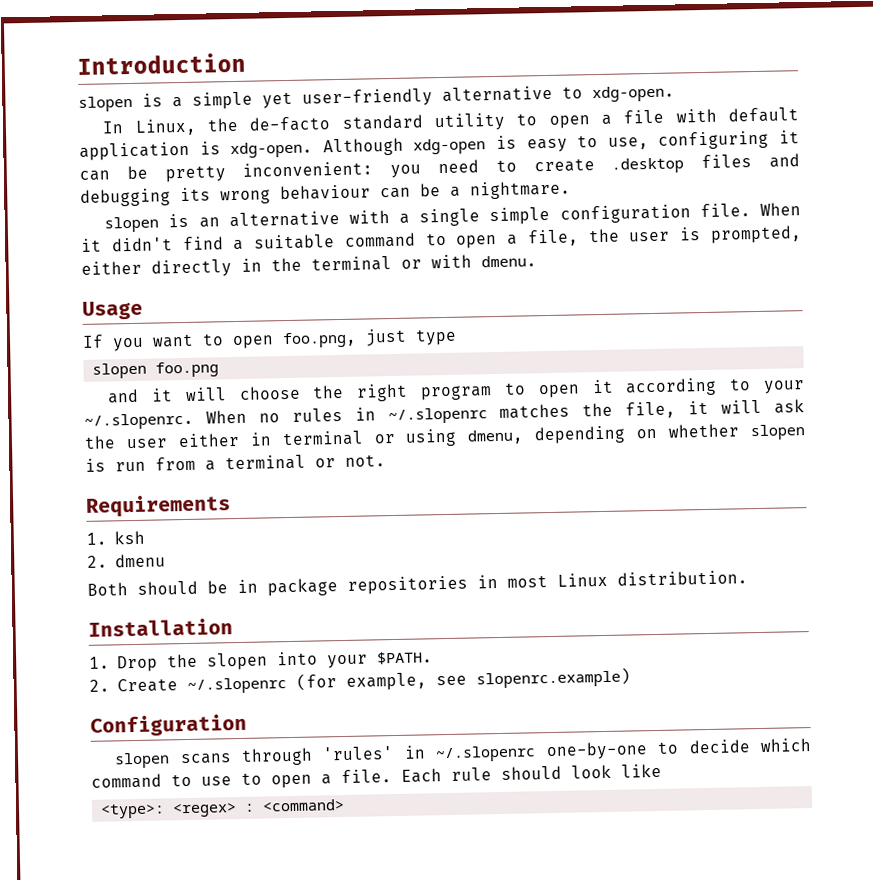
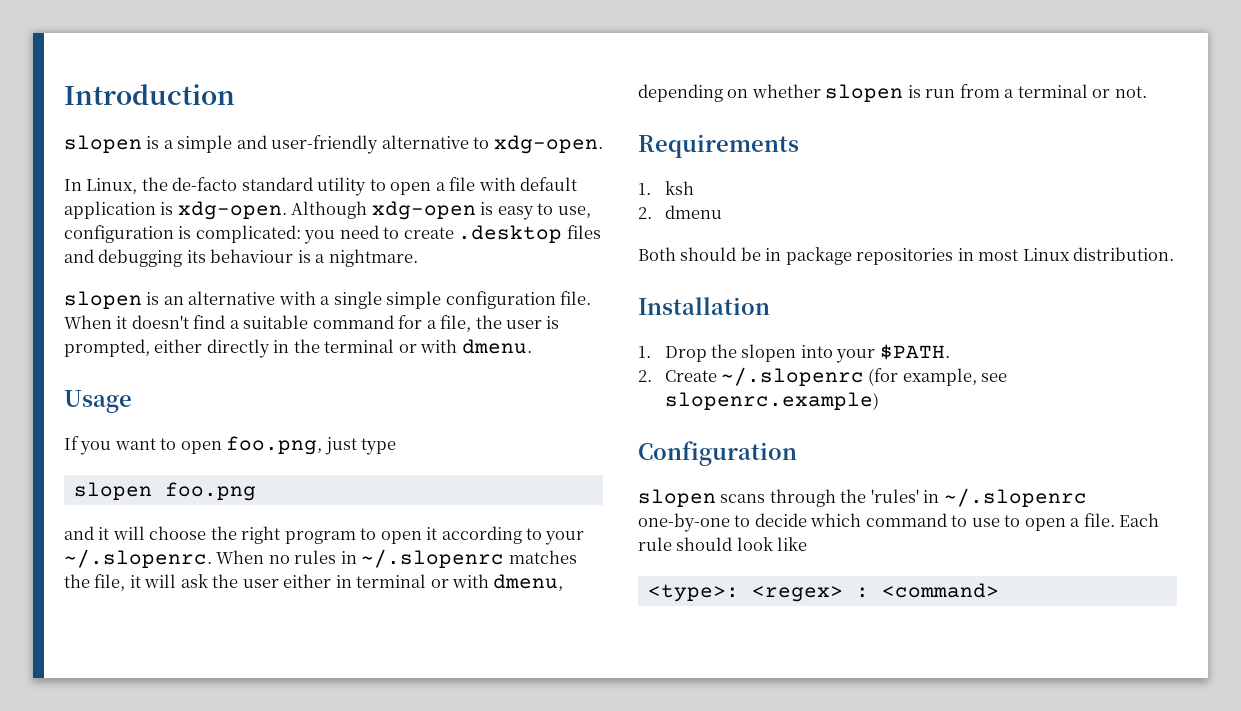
- slopen is a simple yet user-friendly alternative to xdg-open.
+ slopen is a simple and user-friendly alternative to xdg-open.
- Although xdg-open is easy to use, configuring it can be pretty inconvenient: you need to create .desktop files and debugging its wrong behaviour can be a nightmare.
+ Although xdg-open is easy to use, configuration is complicated: you need to create .desktop files and debugging its behaviour is a nightmare.
- When it didn't find a suitable command to open a file, the user is prompted, either directly in the terminal or with dmenu.
+ When it doesn't find a suitable command for a file, the user is prompted, either directly in the terminal or with dmenu.
- and it will choose the right program to open it according to your ~/.slopenrc. When no rules in ~/.slopenrc matches the file, it will ask the user either in terminal or using dmenu, depending on whether slopen is run from a terminal or not.
+ and it will choose the right program to open it according to your ~/.slopenrc. When no rules in ~/.slopenrc matches the file, it will ask the user either in terminal or with dmenu, depending on whether slopen is run from a terminal or not.
- slopen scans through 'rules' in ~/.slopenrc one-by-one to decide which command to use to open a file.
+ slopen scans through the 'rules' in ~/.slopenrc one-by-one to decide which command to use to open a file.

